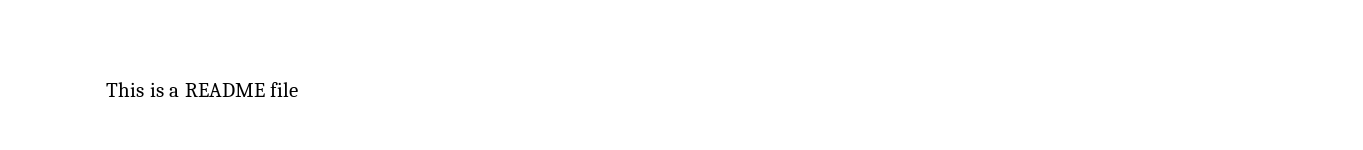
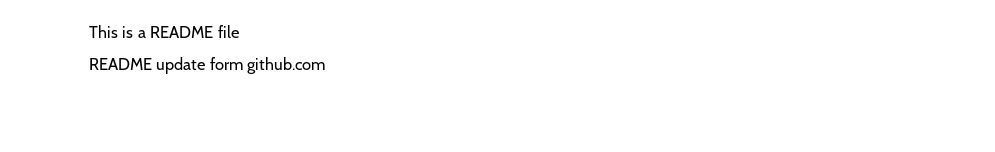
+ README update form github.com

